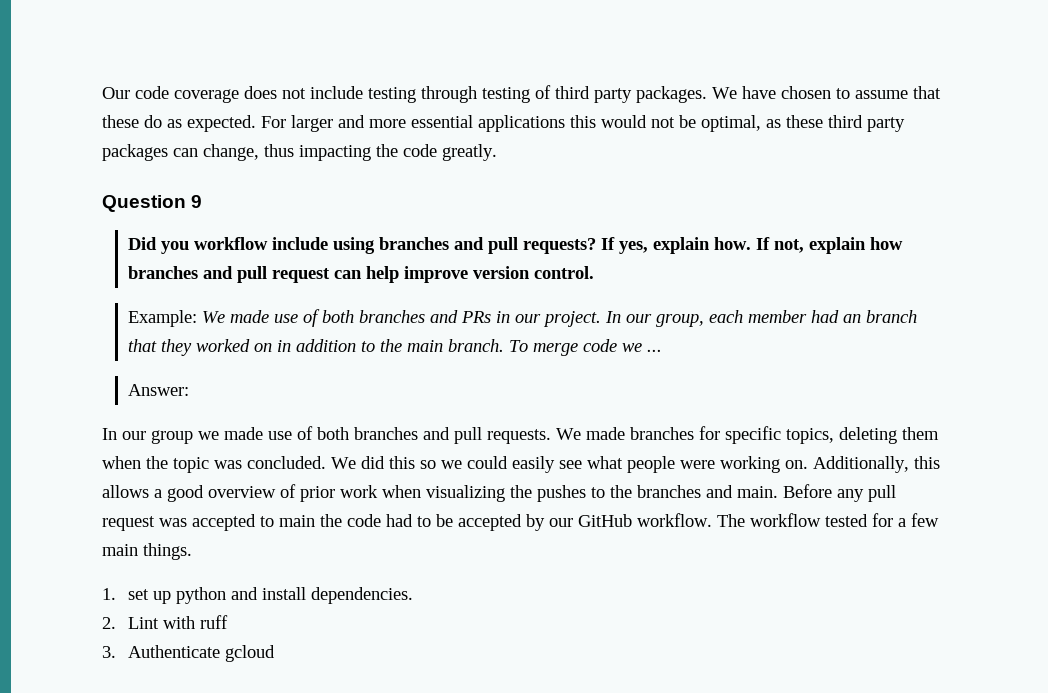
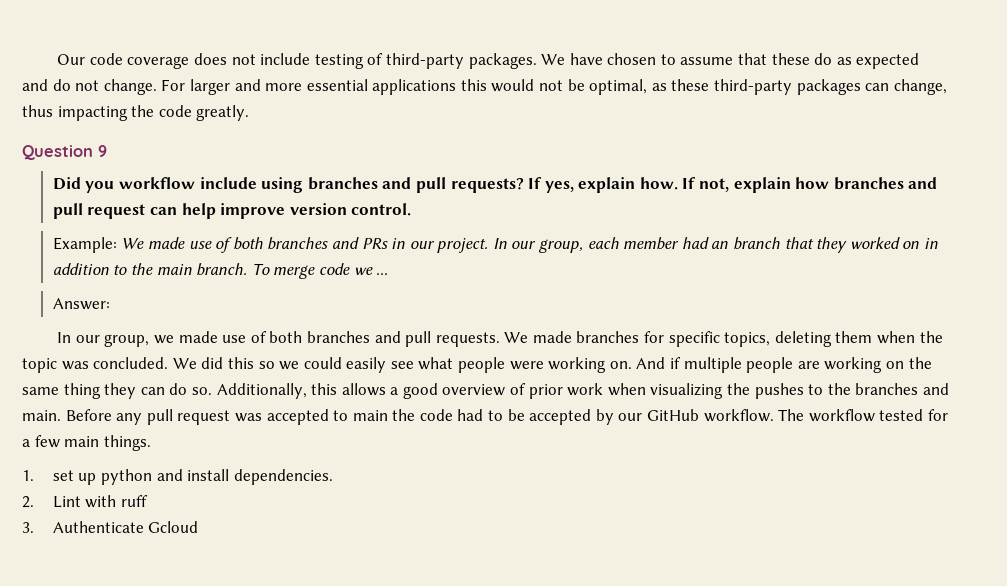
- Our code coverage does not include testing through testing of third party packages.
+ Our code coverage does not include testing of third-party packages.
- We have chosen to assume that these do as expected.
+ We have chosen to assume that these do as expected and do not change.
- For larger and more essential applications this would not be optimal, as these third party packages can change, thus impacting the code greatly.
+ For larger and more essential applications this would not be optimal, as these third-party packages can change, thus impacting the code greatly.
- In our group we made use of both branches and pull requests.
+ In our group, we made use of both branches and pull requests.
+ And if multiple people are working on the same thing they can do so.
- 3. Authenticate gcloud
+ 3. Authenticate Gcloud

